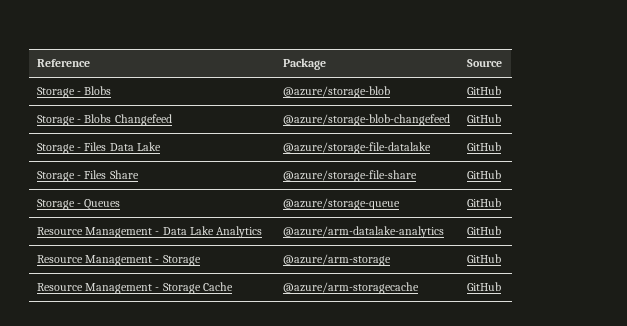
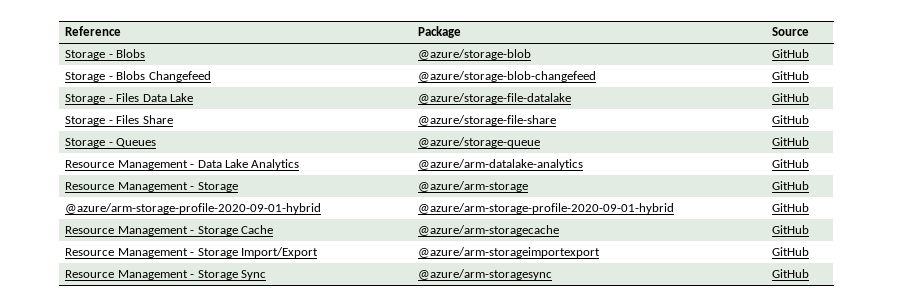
+ @azure/arm-storage-profile-2020-09-01-hybrid | @azure/arm-storage-profile-2020-09-01-hybrid | GitHub
+ Resource Management - Storage Import/Export | @azure/arm-storageimportexport | GitHub
+ Resource Management - Storage Sync | @azure/arm-storagesync | GitHub

